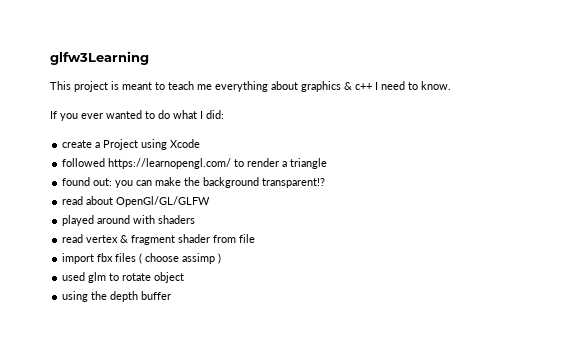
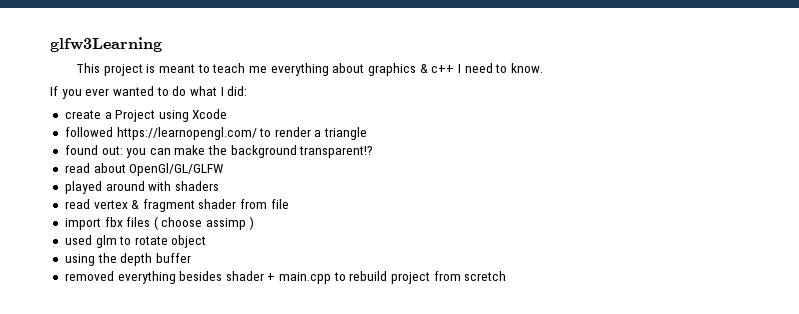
+ removed everything besides shader + main.cpp to rebuild project from scretch

